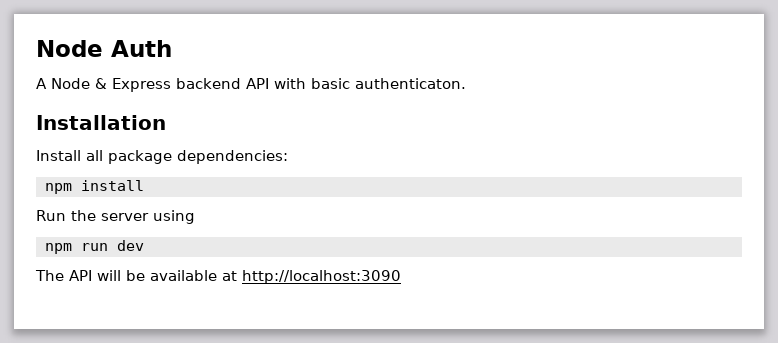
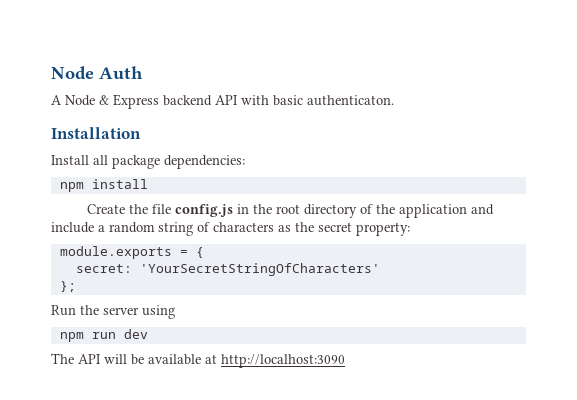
+ Create the file config.js in the root directory of the application and include a random string of characters as the secret property:
+ module.exports = {
+ secret: 'YourSecretStringOfCharacters'
+ };

